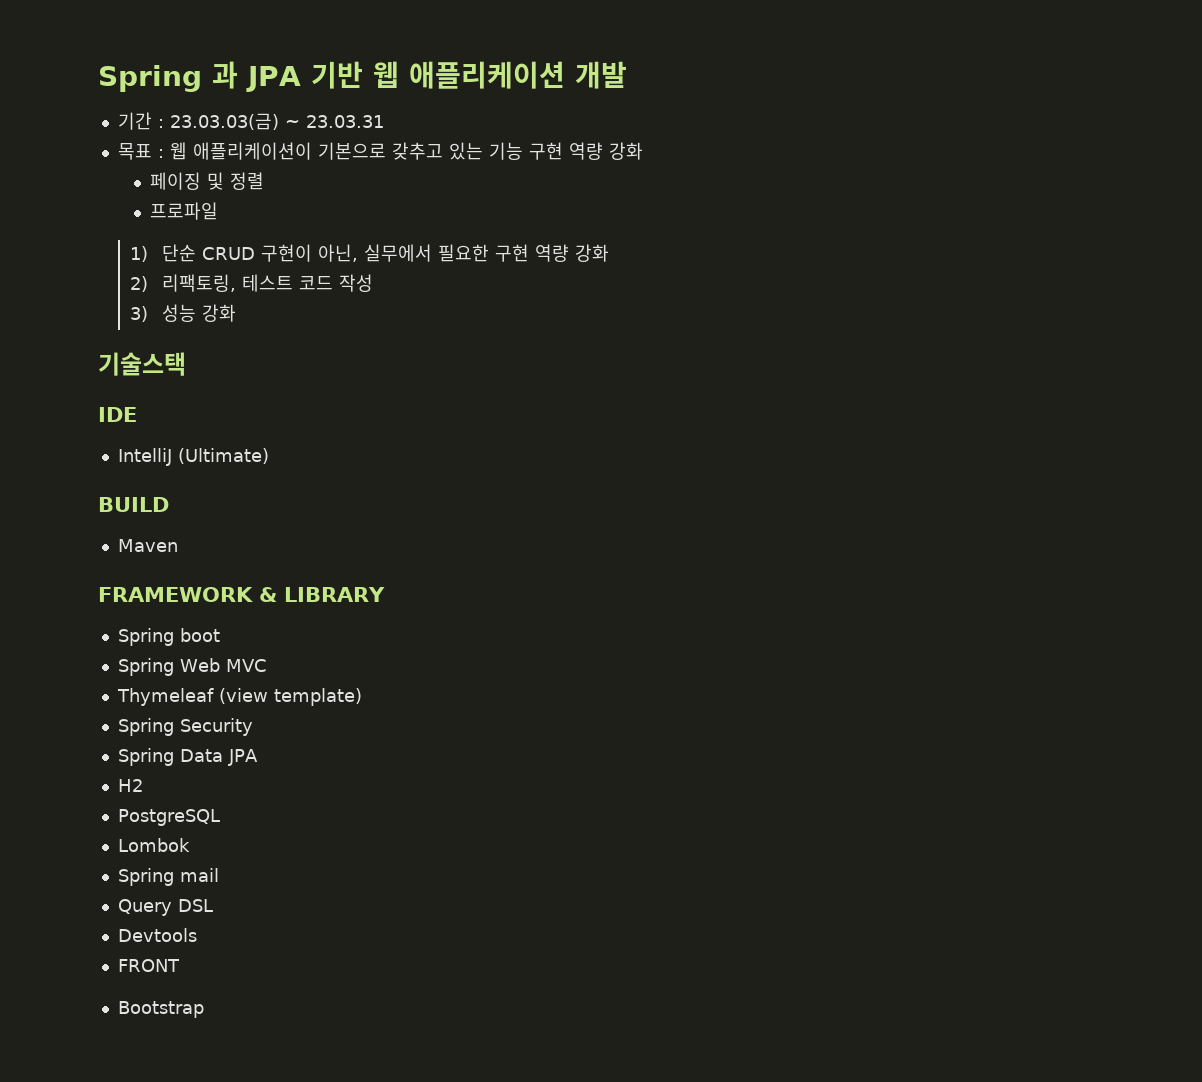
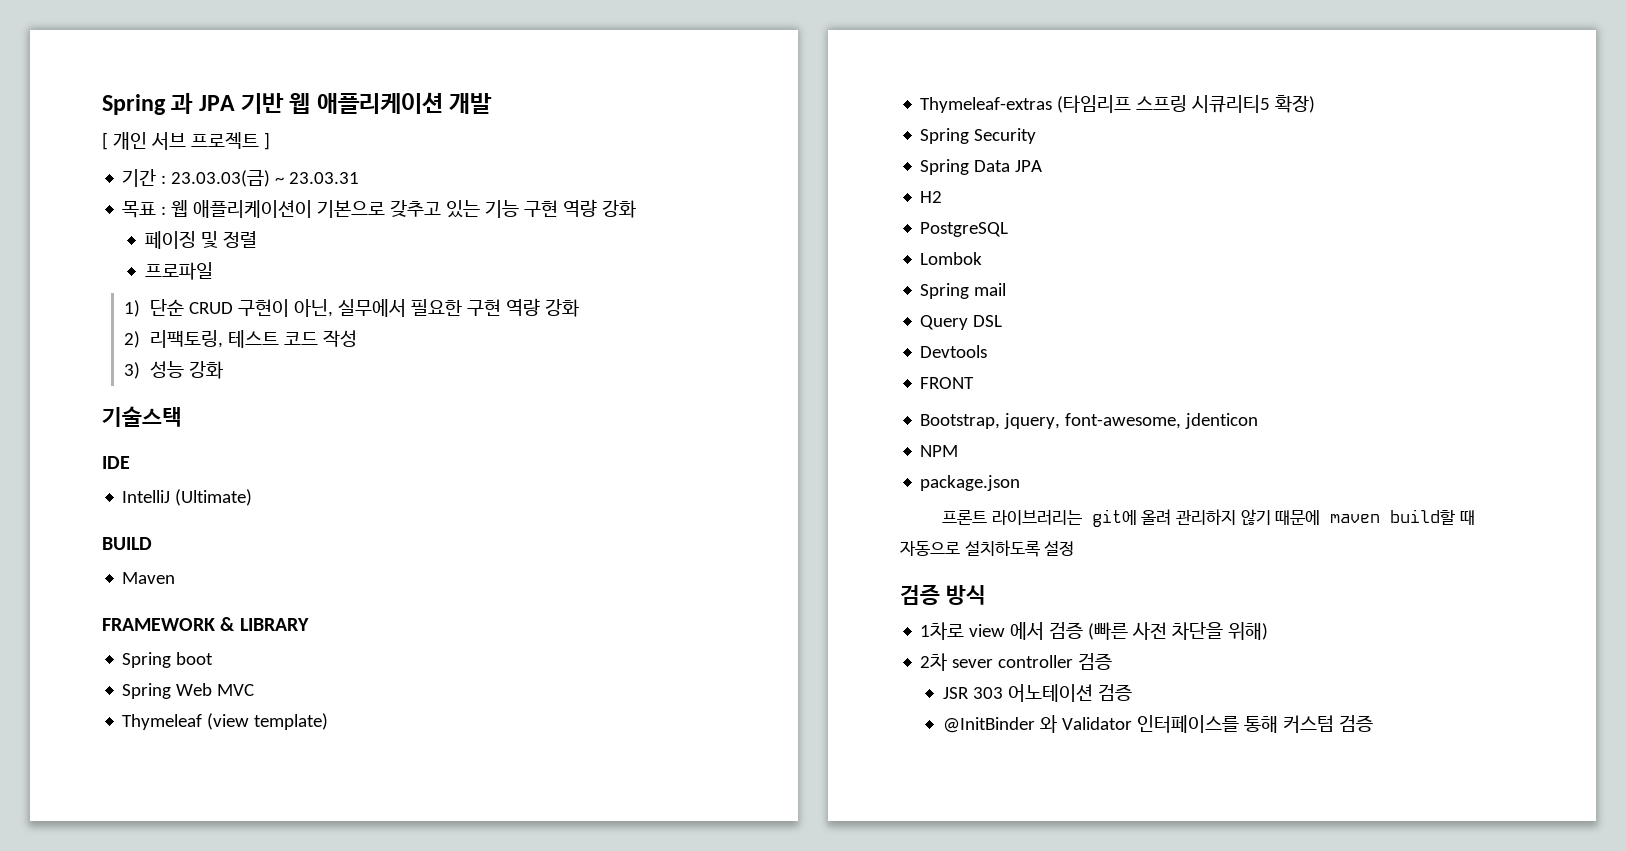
+ [ 개인 서브 프로젝트 ]
+ Thymeleaf-extras (타임리프 스프링 시큐리티5 확장)
- Bootstrap
+ Bootstrap, jquery, font-awesome, jdenticon
+ NPM
+ package.json
+ 프론트 라이브러리는 git에 올려 관리하지 않기 때문에 maven build할 때 자동으로 설치하도록 설정
+ 검증 방식
+ 1차로 view 에서 검증 (빠른 사전 차단을 위해)
+ 2차 sever controller 검증
+ JSR 303 어노테이션 검증
+ @InitBinder 와 Validator 인터페이스를 통해 커스텀 검증

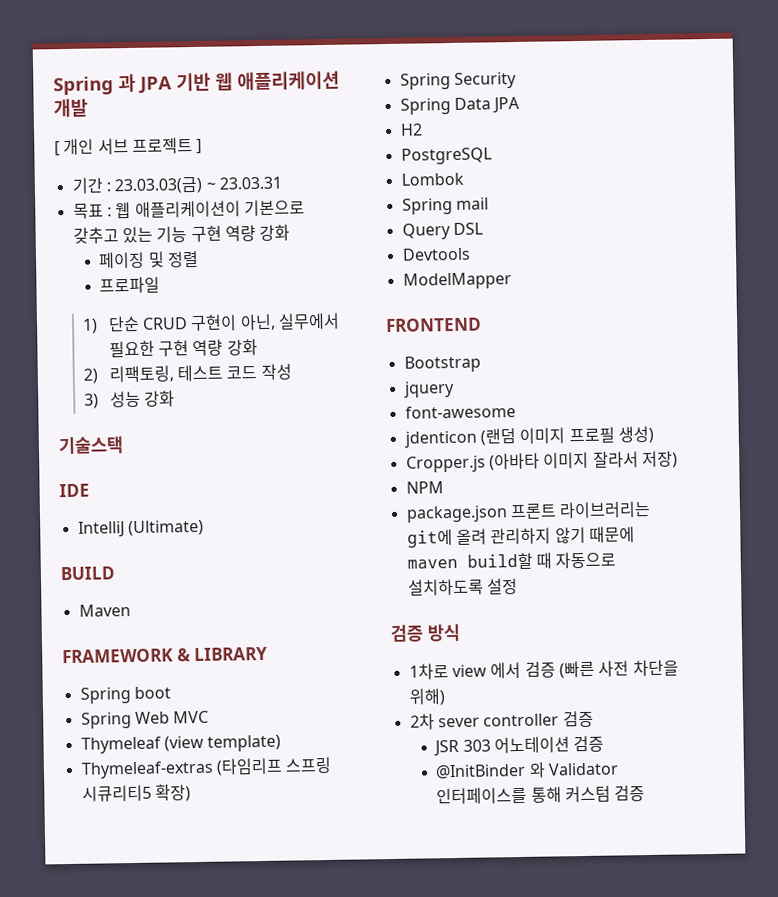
- FRONT
- Bootstrap, jquery, font-awesome, jdenticon
+ ModelMapper
+ FRONTEND
+ Bootstrap
+ jquery
+ font-awesome
+ jdenticon (랜덤 이미지 프로필 생성)
+ Cropper.js (아바타 이미지 잘라서 저장)
- package.json
- 프론트 라이브러리는 git에 올려 관리하지 않기 때문에 maven build할 때 자동으로 설치하도록 설정
+ package.json 프론트 라이브러리는 git에 올려 관리하지 않기 때문에 maven build할 때 자동으로 설치하도록 설정

